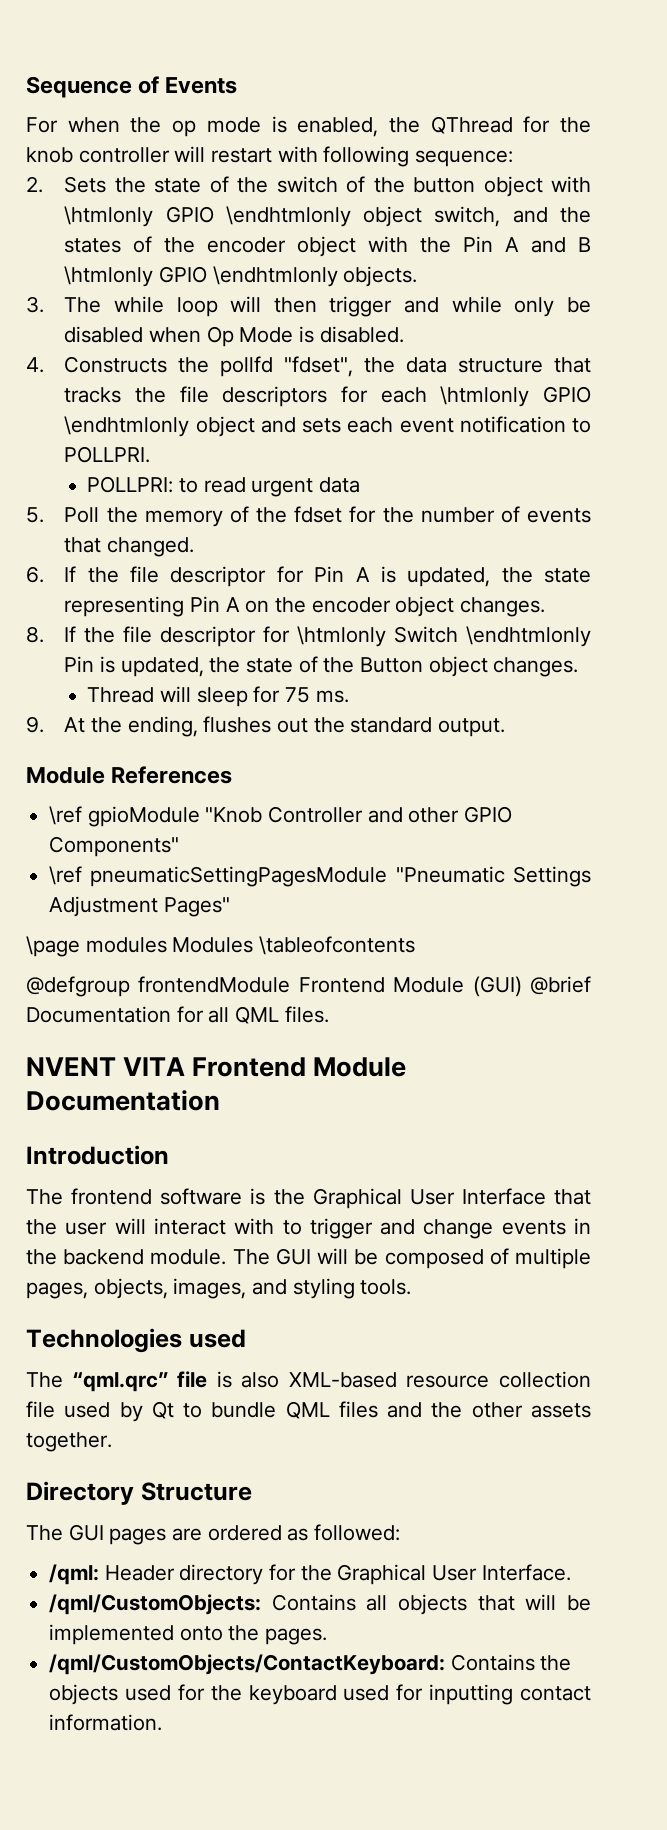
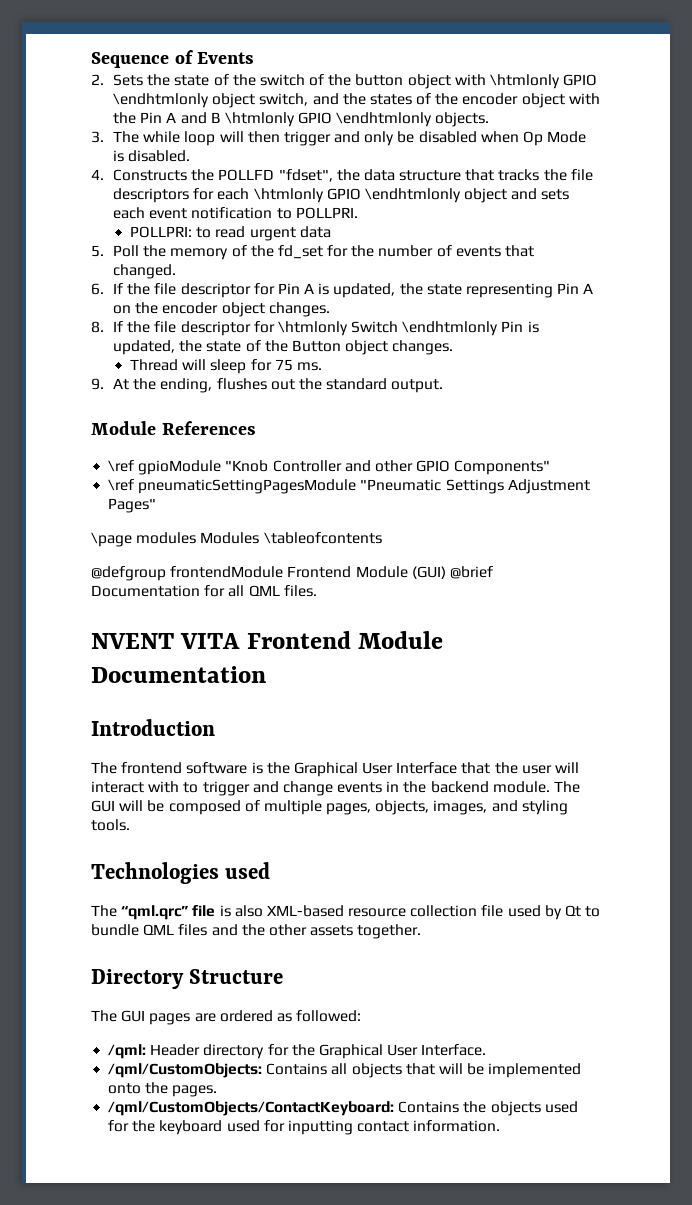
- For when the op mode is enabled, the QThread for the knob controller will restart with following sequence:
- 3. The while loop will then trigger and while only be disabled when Op Mode is disabled.
+ 3. The while loop will then trigger and only be disabled when Op Mode is disabled.
- 4. Constructs the pollfd "fdset", the data structure that tracks the file descriptors for each \htmlonly GPIO \endhtmlonly object and sets each event notification to POLLPRI.
+ 4. Constructs the POLLFD "fdset", the data structure that tracks the file descriptors for each \htmlonly GPIO \endhtmlonly object and sets each event notification to POLLPRI.
- 5. Poll the memory of the fdset for the number of events that changed.
+ 5. Poll the memory of the fd_set for the number of events that changed.

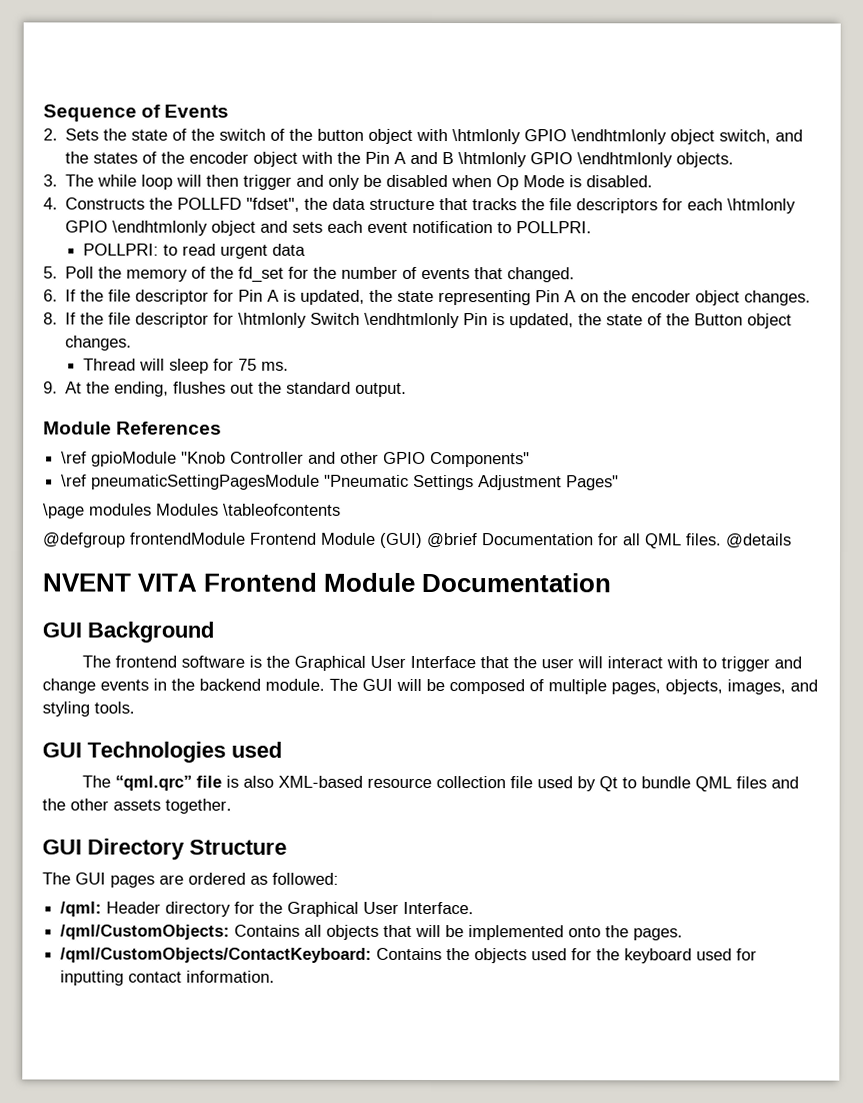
+ @details
- Introduction
+ GUI Background
- Technologies used
+ GUI Technologies used
- Directory Structure
+ GUI Directory Structure

